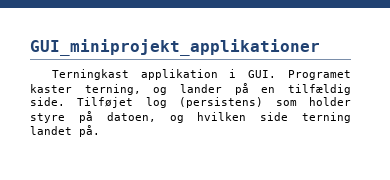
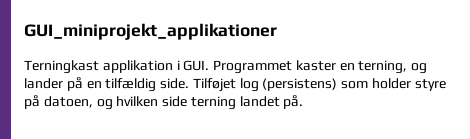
- Terningkast applikation i GUI. Programet kaster terning, og lander på en tilfældig side.
+ Terningkast applikation i GUI. Programmet kaster en terning, og lander på en tilfældig side.

